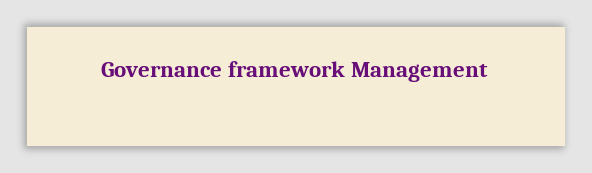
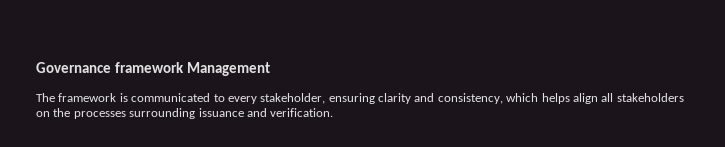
+ The framework is communicated to every stakeholder, ensuring clarity and consistency, which helps align all stakeholders on the processes surrounding issuance and verification.

